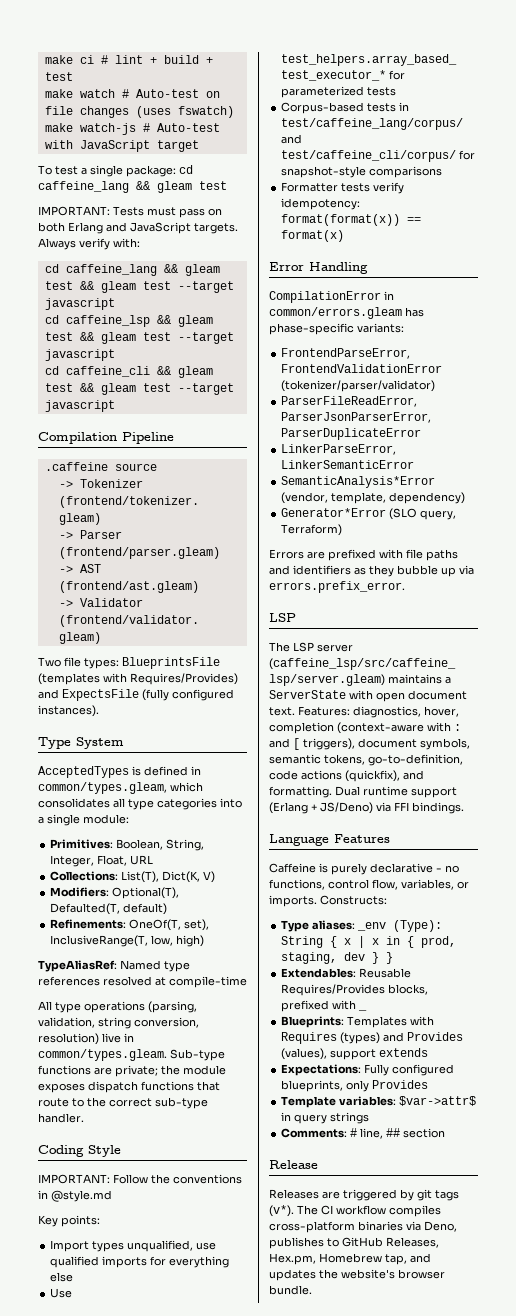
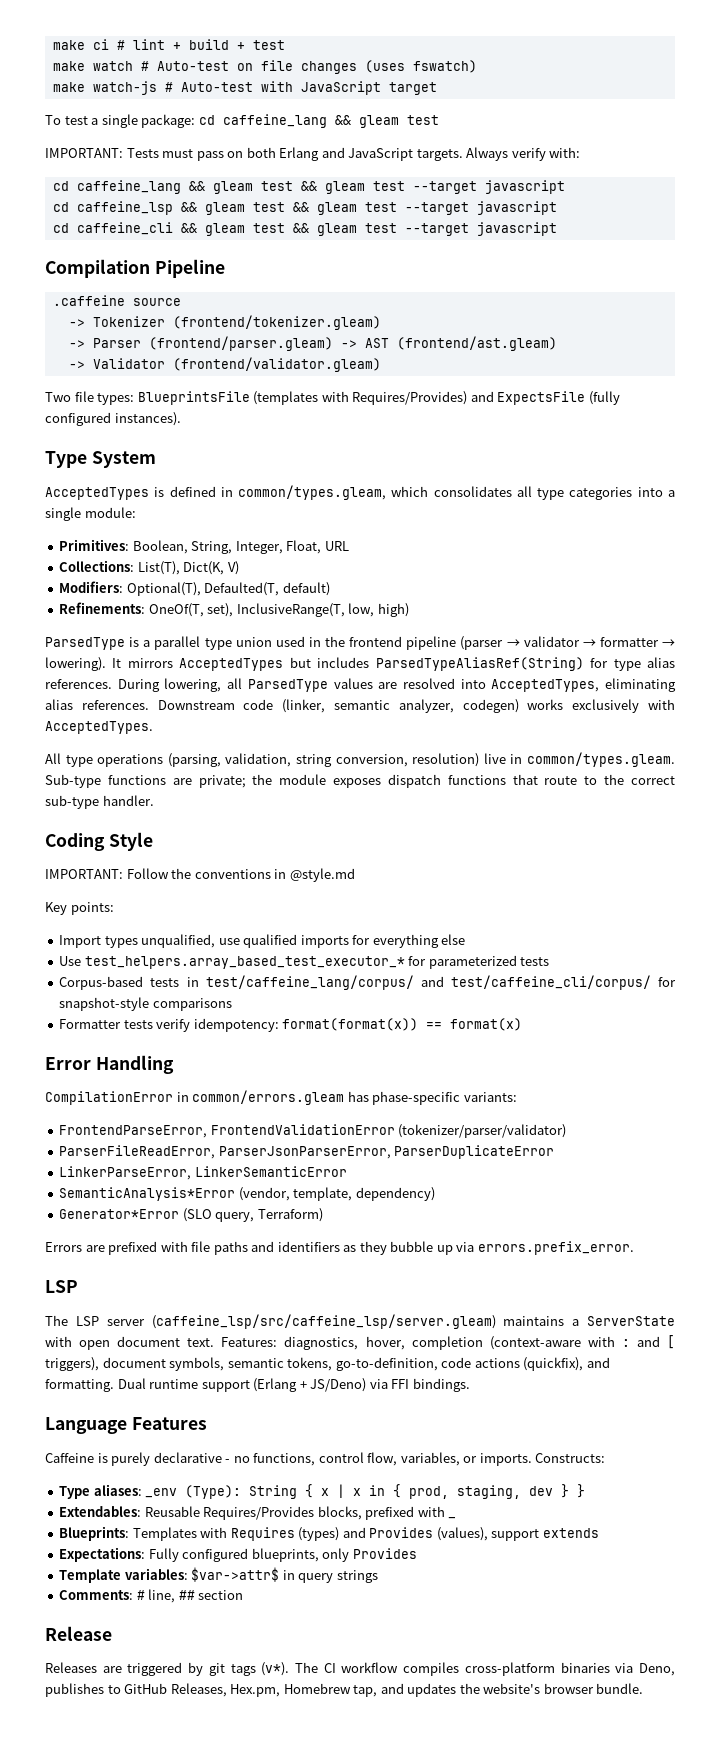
- TypeAliasRef: Named type references resolved at compile-time
+ ParsedType is a parallel type union used in the frontend pipeline (parser → validator → formatter → lowering). It mirrors AcceptedTypes but includes ParsedTypeAliasRef(String) for type alias references. During lowering, all ParsedType values are resolved into AcceptedTypes, eliminating alias references. Downstream code (linker, semantic analyzer, codegen) works exclusively with AcceptedTypes.

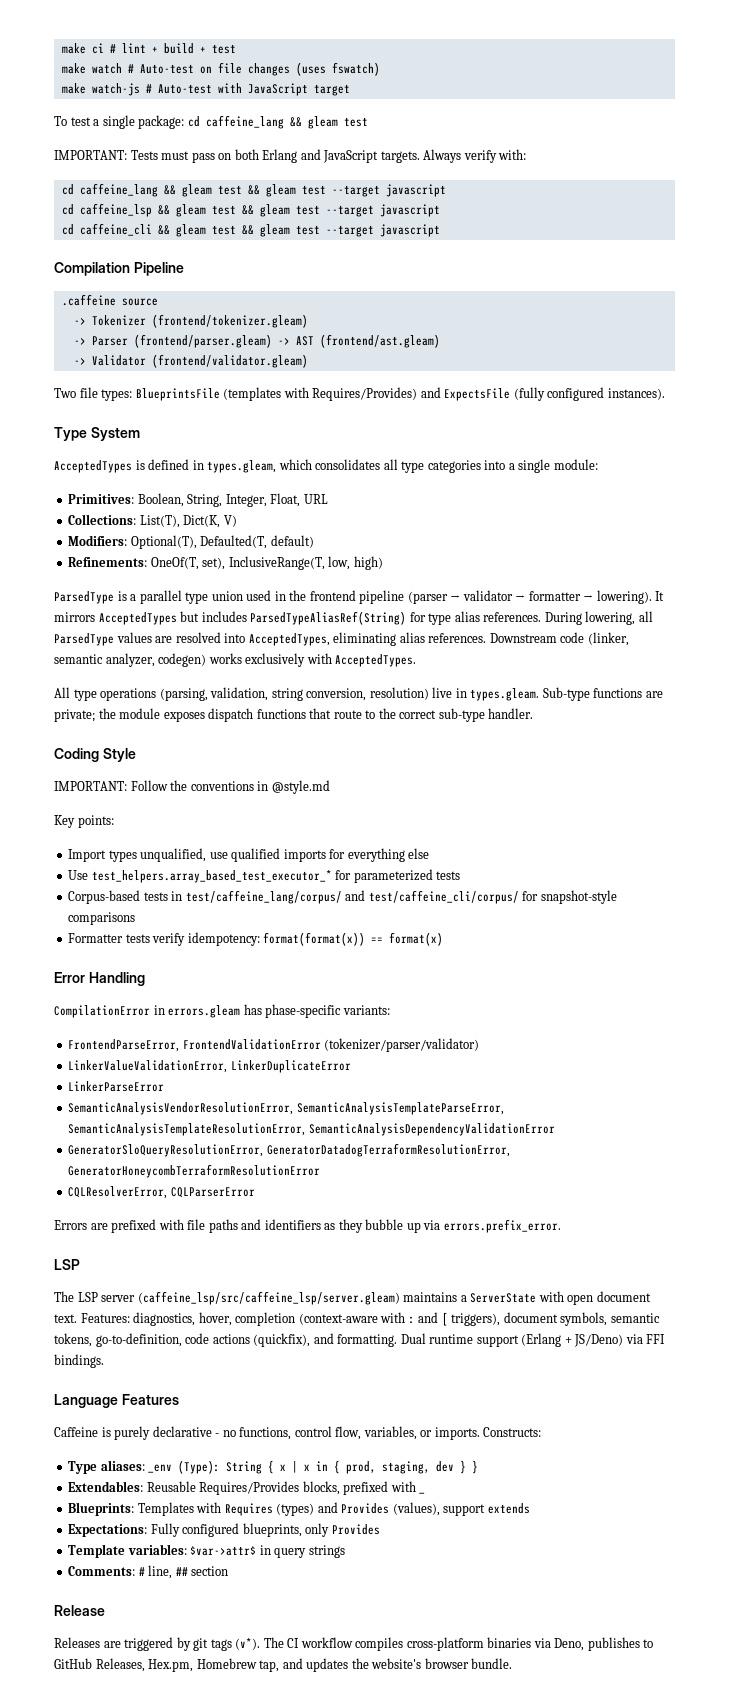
- AcceptedTypes is defined in common/types.gleam, which consolidates all type categories into a single module:
+ AcceptedTypes is defined in types.gleam, which consolidates all type categories into a single module:
- All type operations (parsing, validation, string conversion, resolution) live in common/types.gleam. Sub-type functions are private; the module exposes dispatch functions that route to the correct sub-type handler.
+ All type operations (parsing, validation, string conversion, resolution) live in types.gleam. Sub-type functions are private; the module exposes dispatch functions that route to the correct sub-type handler.
- CompilationError in common/errors.gleam has phase-specific variants:
+ CompilationError in errors.gleam has phase-specific variants:
- ParserFileReadError, ParserJsonParserError, ParserDuplicateError
- LinkerParseError, LinkerSemanticError
- SemanticAnalysis*Error (vendor, template, dependency)
- Generator*Error (SLO query, Terraform)
+ LinkerValueValidationError, LinkerDuplicateError
+ LinkerParseError
+ SemanticAnalysisVendorResolutionError, SemanticAnalysisTemplateParseError, SemanticAnalysisTemplateResolutionError, SemanticAnalysisDependencyValidationError
+ GeneratorSloQueryResolutionError, GeneratorDatadogTerraformResolutionError, GeneratorHoneycombTerraformResolutionError
+ CQLResolverError, CQLParserError

